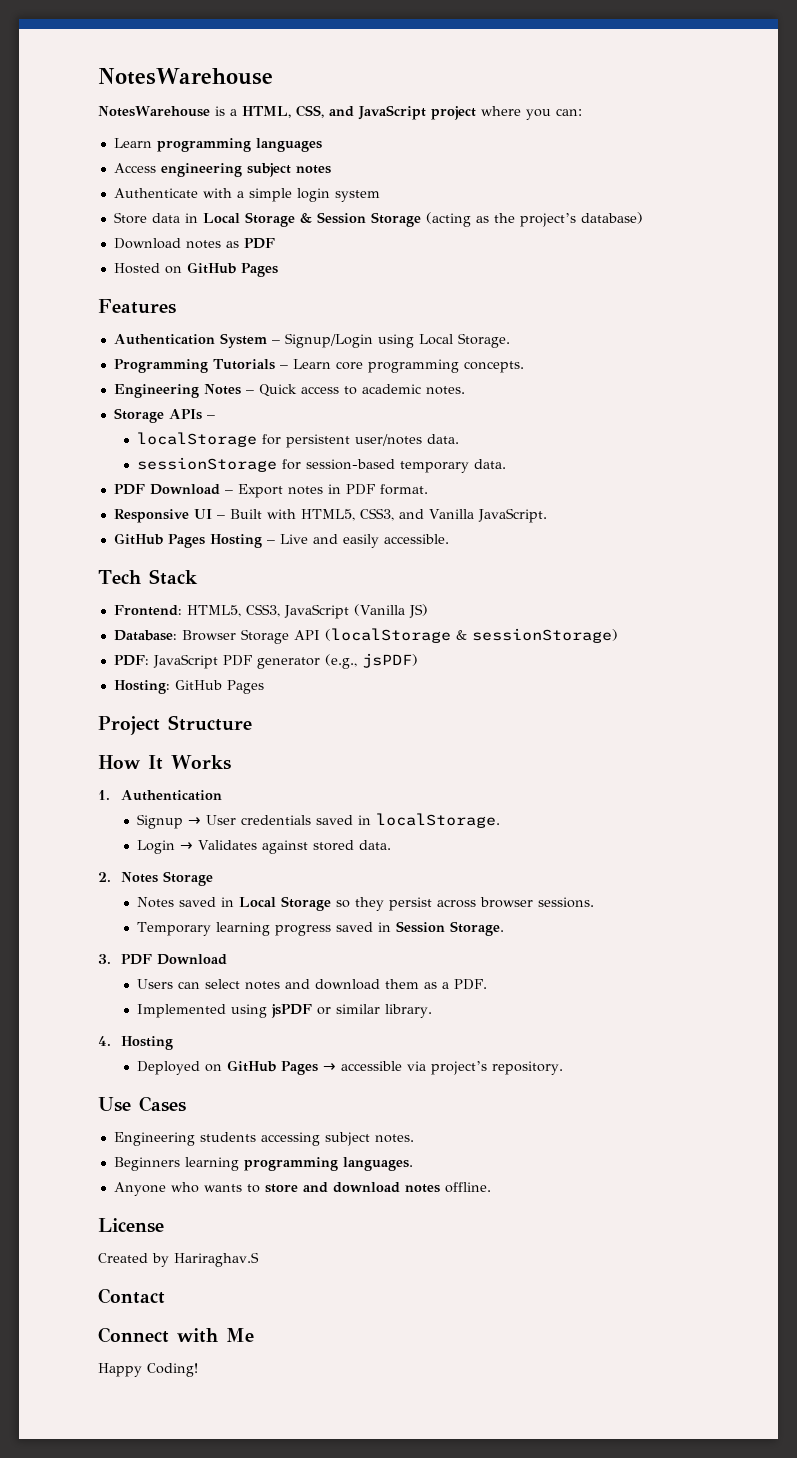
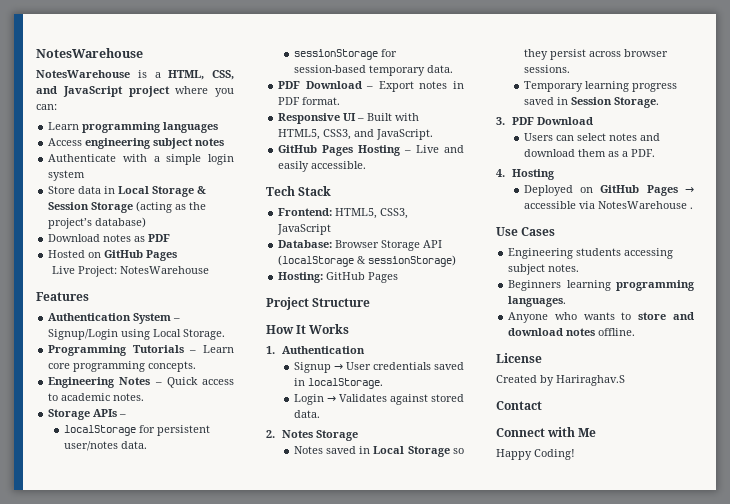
+ Live Project: NotesWarehouse
- Responsive UI – Built with HTML5, CSS3, and Vanilla JavaScript.
+ Responsive UI – Built with HTML5, CSS3, and JavaScript.
- Frontend: HTML5, CSS3, JavaScript (Vanilla JS)
+ Frontend: HTML5, CSS3, JavaScript
- PDF: JavaScript PDF generator (e.g., jsPDF)
- Implemented using jsPDF or similar library.
- Deployed on GitHub Pages → accessible via project’s repository.
+ Deployed on GitHub Pages → accessible via NotesWarehouse .

